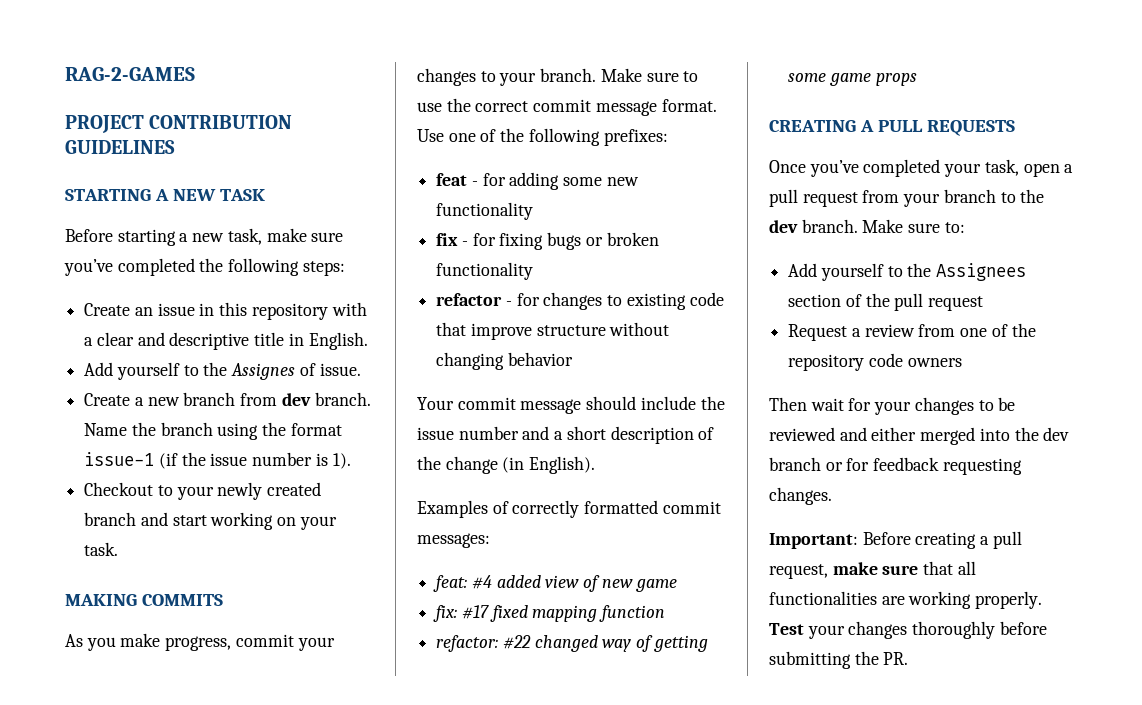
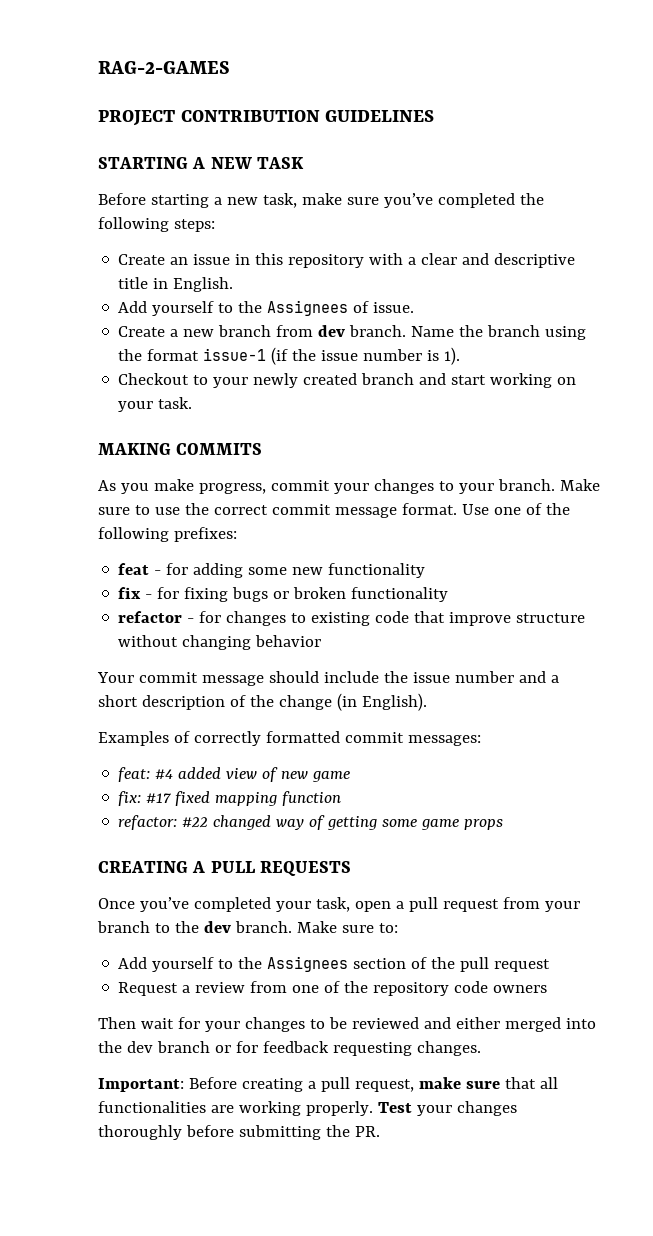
- Add yourself to the Assignes of issue.
+ Add yourself to the Assignees of issue.

